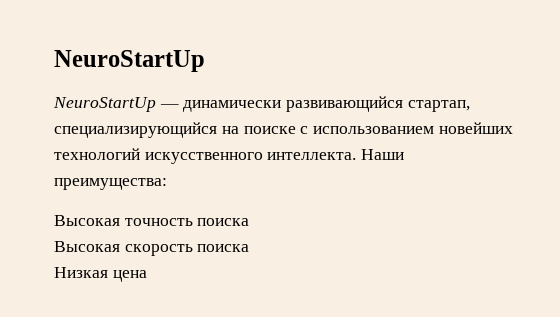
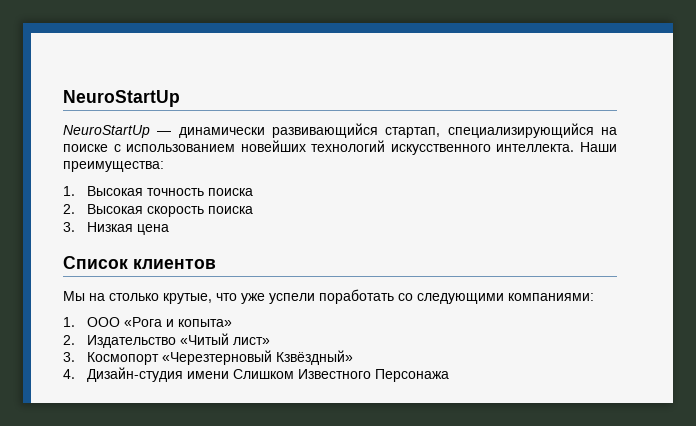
- Высокая точность поиска
+ 1. Высокая точность поиска
- Высокая скорость поиска
+ 2. Высокая скорость поиска
- Низкая цена
+ 3. Низкая цена
+ Список клиентов
+ Мы на столько крутые, что уже успели поработать со cледующими компаниями:
+ 1. ООО «Рога и копыта»
+ 2. Издательство «Читый лист»
+ 3. Космопорт «Черезтерновый Кзвёздный»
+ 4. Дизайн-студия имени Слишком Известного Персонажа

